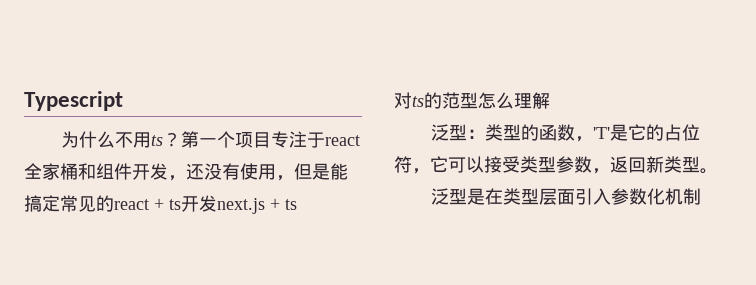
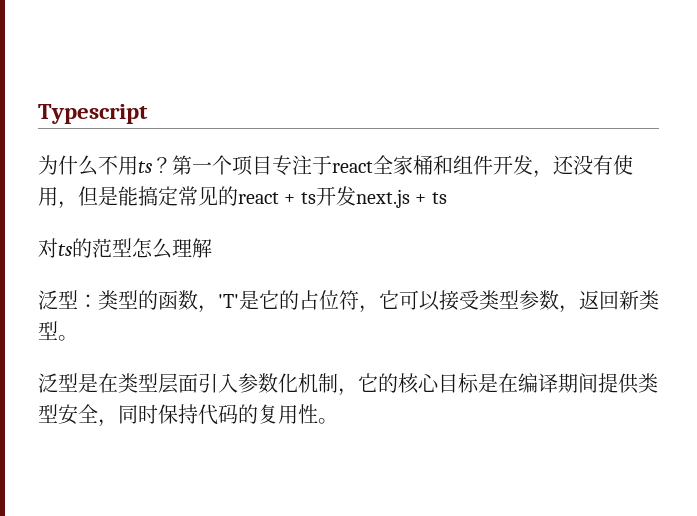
- 泛型是在类型层面引入参数化机制
+ 泛型是在类型层面引入参数化机制，它的核心目标是在编译期间提供类型安全，同时保持代码的复用性。

